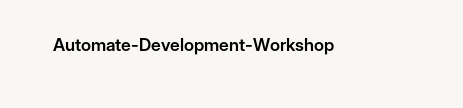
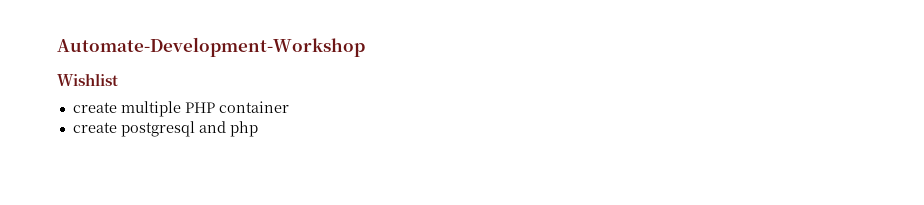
+ Wishlist
+ create multiple PHP container
+ create postgresql and php

